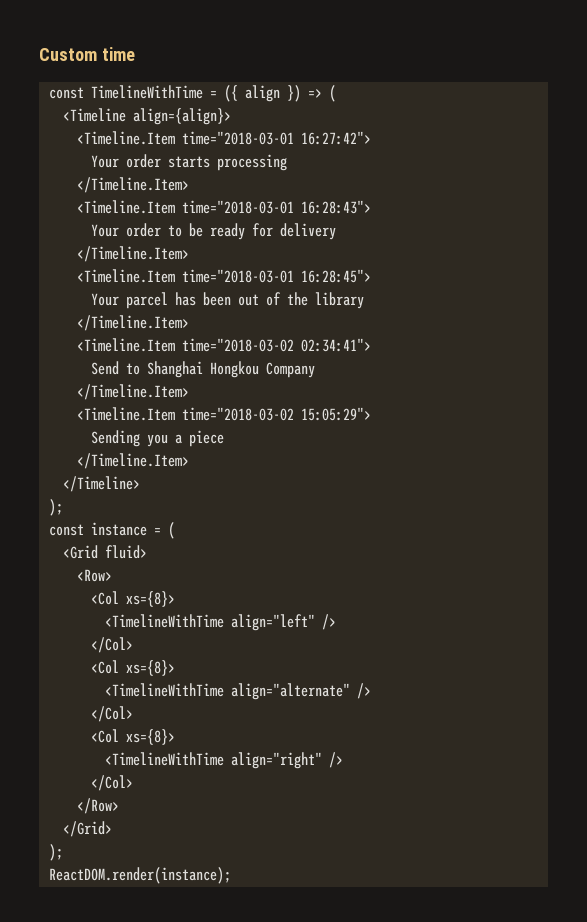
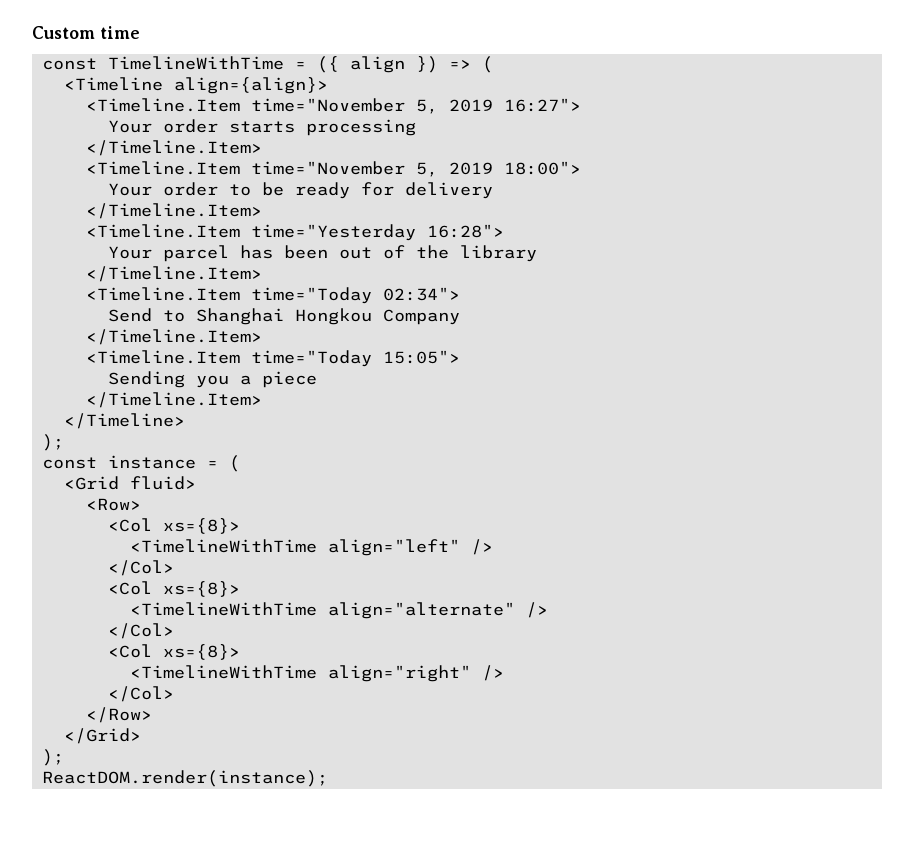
- <Timeline.Item time="2018-03-01 16:27:42">
+ <Timeline.Item time="November 5, 2019 16:27">
- <Timeline.Item time="2018-03-01 16:28:43">
+ <Timeline.Item time="November 5, 2019 18:00">
- <Timeline.Item time="2018-03-01 16:28:45">
+ <Timeline.Item time="Yesterday 16:28">
- <Timeline.Item time="2018-03-02 02:34:41">
+ <Timeline.Item time="Today 02:34">
- <Timeline.Item time="2018-03-02 15:05:29">
+ <Timeline.Item time="Today 15:05">

